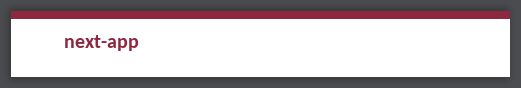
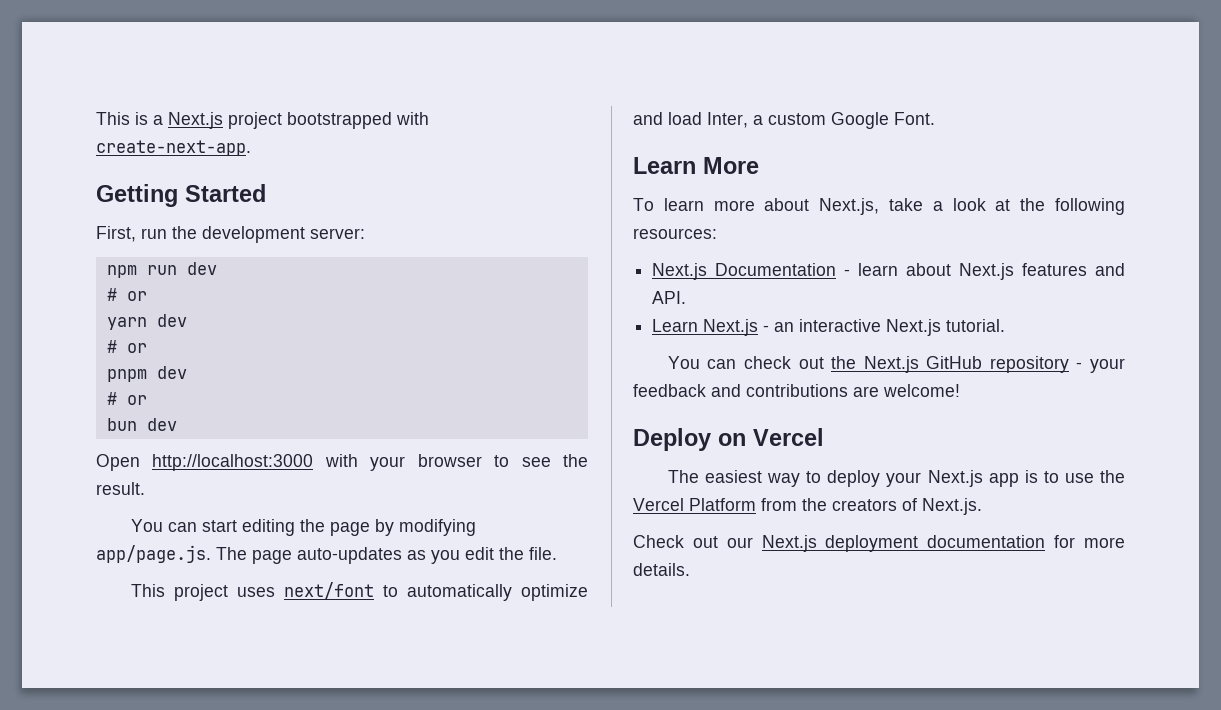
- next-app
+ This is a Next.js project bootstrapped with create-next-app.
+ Getting Started
+ First, run the development server:
+ npm run dev
+ # or
+ yarn dev
+ # or
+ pnpm dev
+ # or
+ bun dev
+ Open http://localhost:3000 with your browser to see the result.
+ You can start editing the page by modifying app/page.js. The page auto-updates as you edit the file.
+ This project uses next/font to automatically optimize and load Inter, a custom Google Font.
+ Learn More
+ To learn more about Next.js, take a look at the following resources:
+ Next.js Documentation - learn about Next.js features and API.
+ Learn Next.js - an interactive Next.js tutorial.
+ You can check out the Next.js GitHub repository - your feedback and contributions are welcome!
+ Deploy on Vercel
+ The easiest way to deploy your Next.js app is to use the Vercel Platform from the creators of Next.js.
+ Check out our Next.js deployment documentation for more details.

